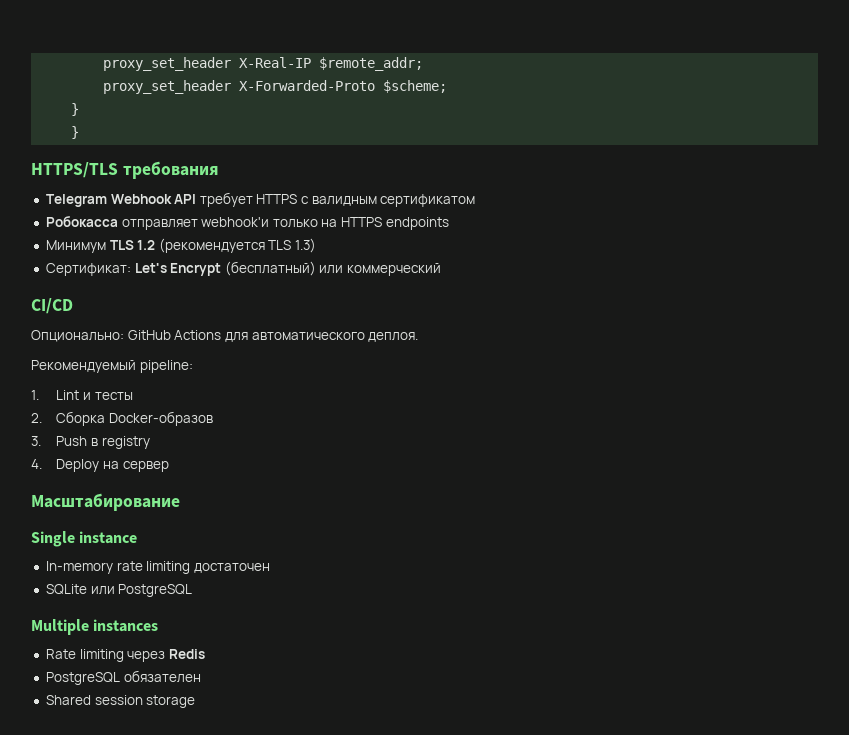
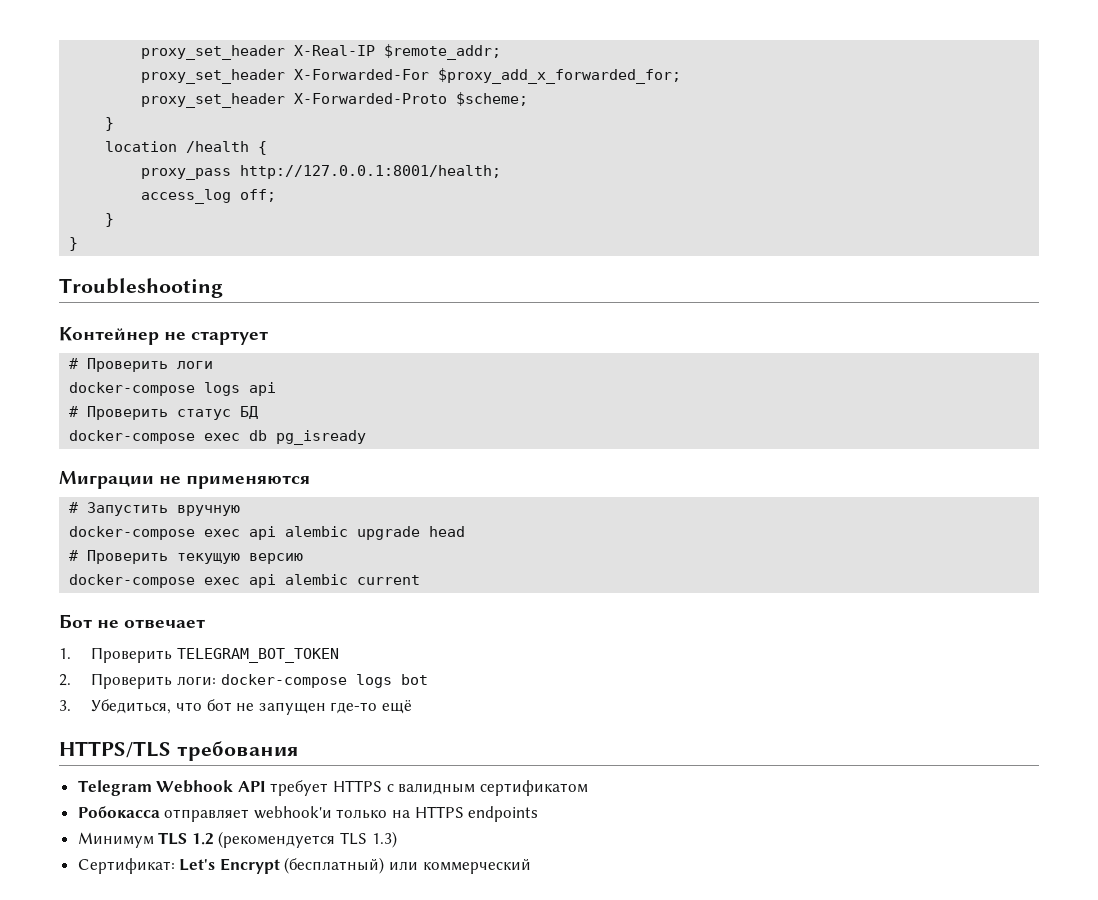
+ proxy_set_header X-Forwarded-For $proxy_add_x_forwarded_for;
  proxy_set_header X-Forwarded-Proto $scheme;
  }
+ location /health {
+ proxy_pass http://127.0.0.1:8001/health;
+ access_log off;
  }
+ }
+ Troubleshooting
+ Контейнер не стартует
+ # Проверить логи
+ docker-compose logs api
+ # Проверить статус БД
+ docker-compose exec db pg_isready
+ Миграции не применяются
+ # Запустить вручную
+ docker-compose exec api alembic upgrade head
+ # Проверить текущую версию
+ docker-compose exec api alembic current
+ Бот не отвечает
+ 1. Проверить TELEGRAM_BOT_TOKEN
+ 2. Проверить логи: docker-compose logs bot
+ 3. Убедиться, что бот не запущен где-то ещё
- CI/CD
- Опционально: GitHub Actions для автоматического деплоя.
- Рекомендуемый pipeline:
- 1. Lint и тесты
- 2. Сборка Docker-образов
- 3. Push в registry
- 4. Deploy на сервер
- Масштабирование
- Single instance
- In-memory rate limiting достаточен
- SQLite или PostgreSQL
- Multiple instances
- Rate limiting через Redis
- PostgreSQL обязателен
- Shared session storage

